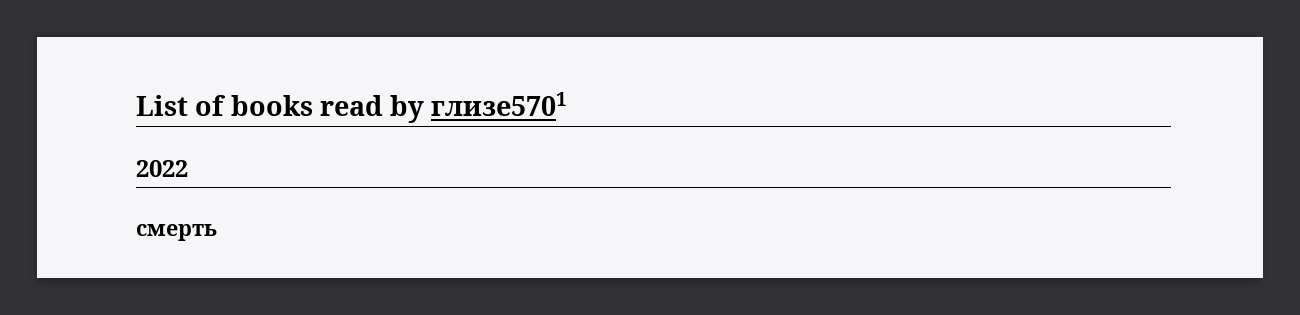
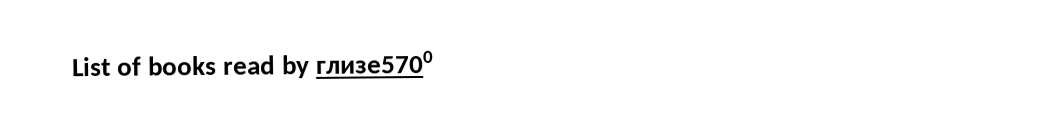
- List of books read by глизе5701
- 2022
- смерть
+ List of books read by глизе5700

